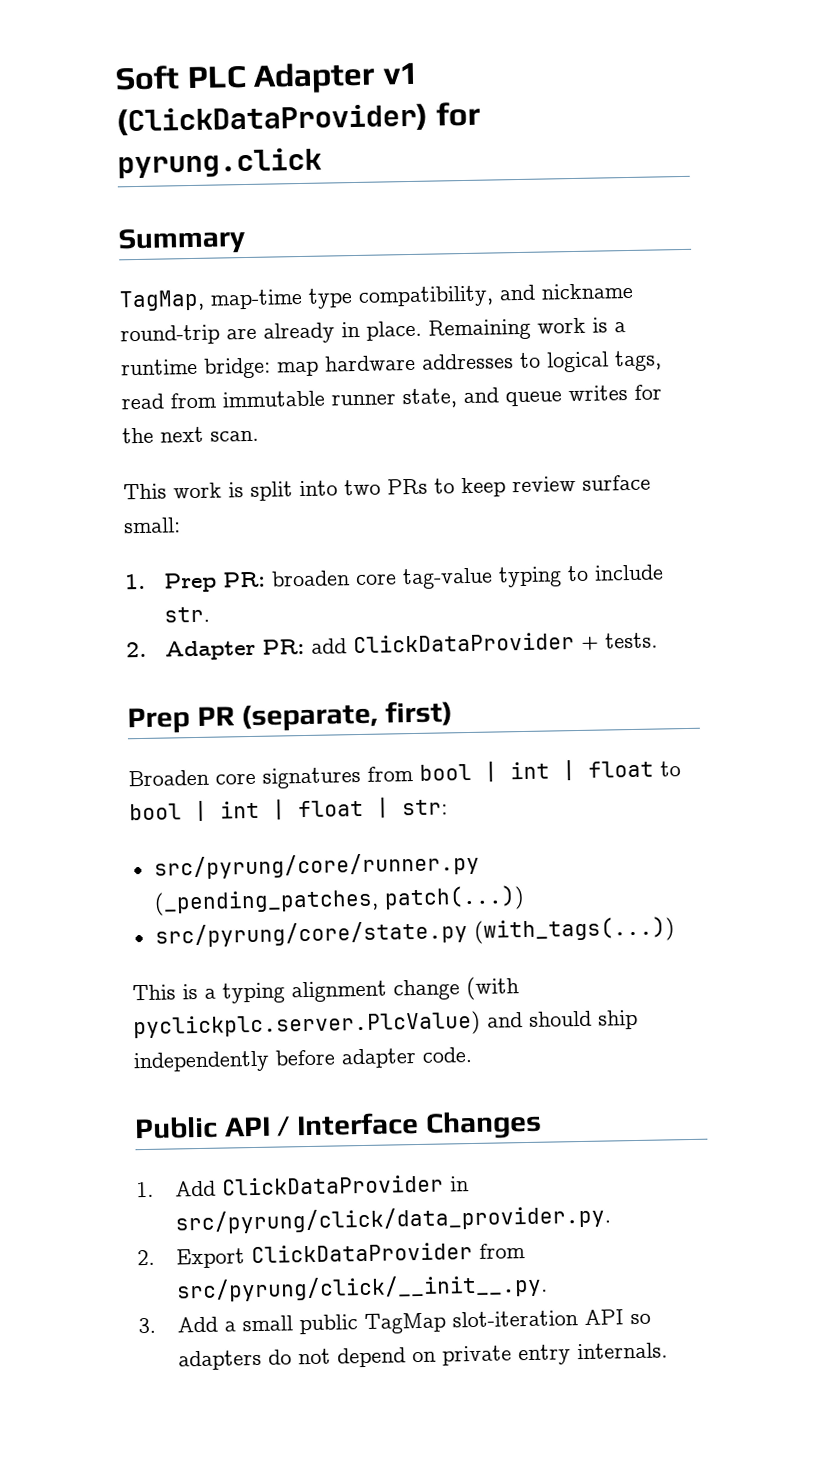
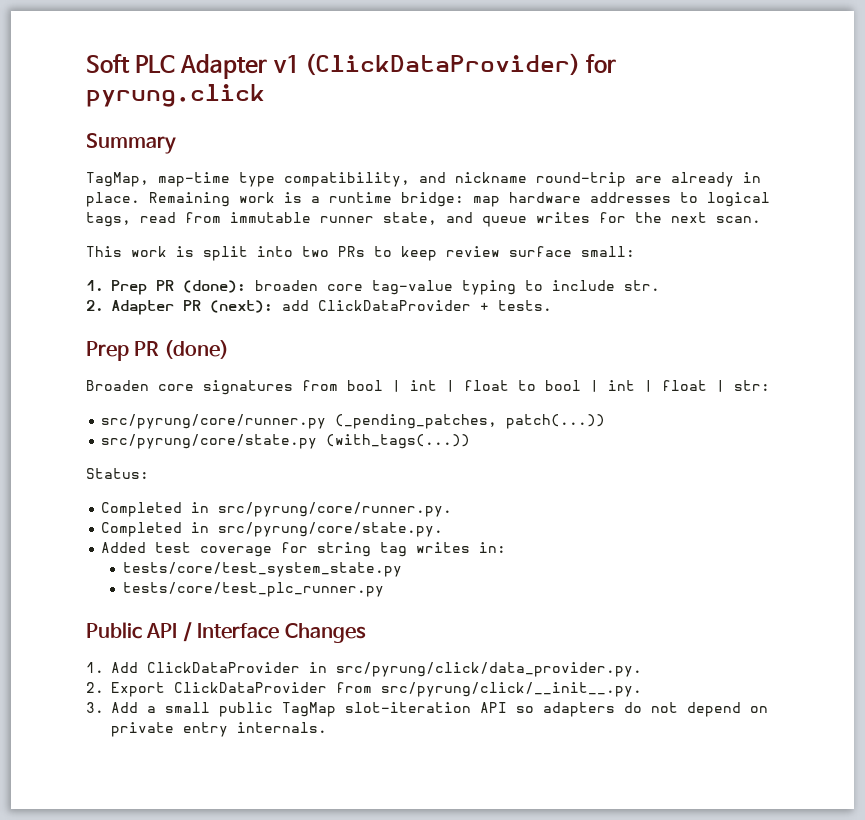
- 1. Prep PR: broaden core tag-value typing to include str.
+ 1. Prep PR (done): broaden core tag-value typing to include str.
- 2. Adapter PR: add ClickDataProvider + tests.
+ 2. Adapter PR (next): add ClickDataProvider + tests.
- Prep PR (separate, first)
+ Prep PR (done)
- This is a typing alignment change (with pyclickplc.server.PlcValue) and should ship independently before adapter code.
+ Status:
+ Completed in src/pyrung/core/runner.py.
+ Completed in src/pyrung/core/state.py.
+ Added test coverage for string tag writes in:
+ tests/core/test_system_state.py
+ tests/core/test_plc_runner.py

